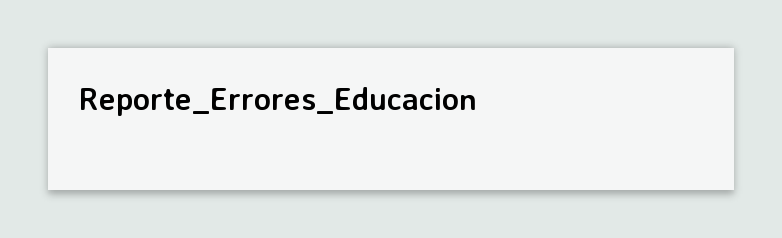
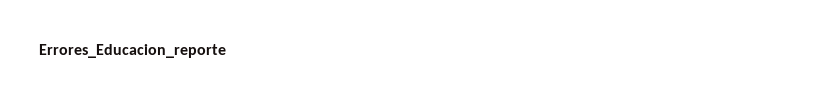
- Reporte_Errores_Educacion
+ Errores_Educacion_reporte

